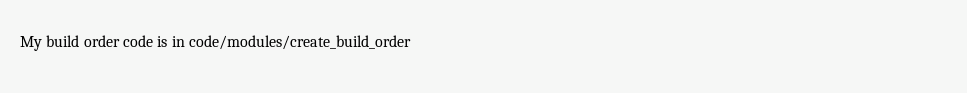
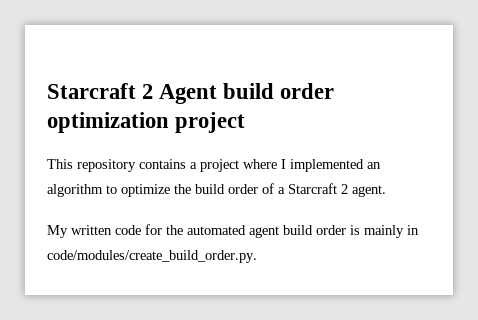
- My build order code is in code/modules/create_build_order
+ Starcraft 2 Agent build order optimization project
+ This repository contains a project where I implemented an algorithm to optimize the build order of a Starcraft 2 agent.
+ My written code for the automated agent build order is mainly in code/modules/create_build_order.py.

